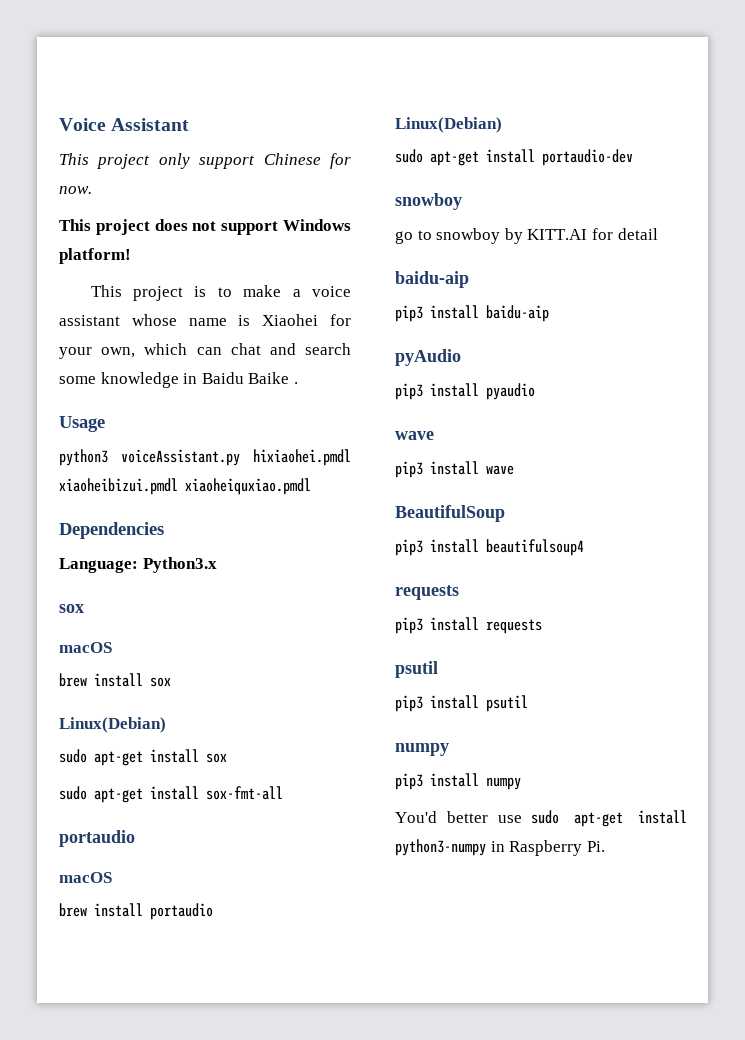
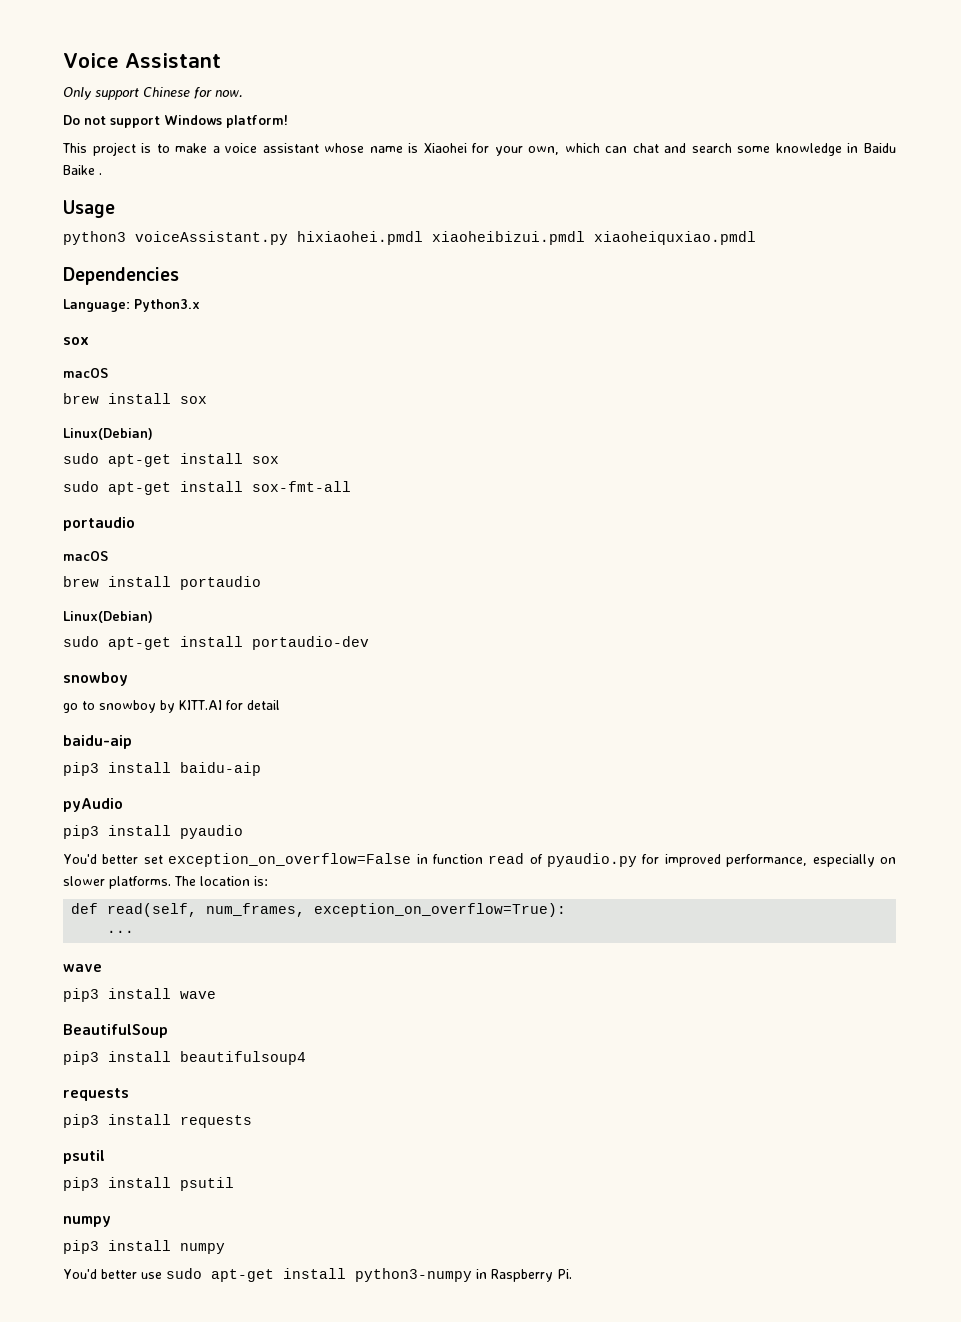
- This project only support Chinese for now.
+ Only support Chinese for now.
- This project does not support Windows platform!
+ Do not support Windows platform!
+ You'd better set exception_on_overflow=False in function read of pyaudio.py for improved performance, especially on slower platforms. The location is:
+ def read(self, num_frames, exception_on_overflow=True):
+ ···

